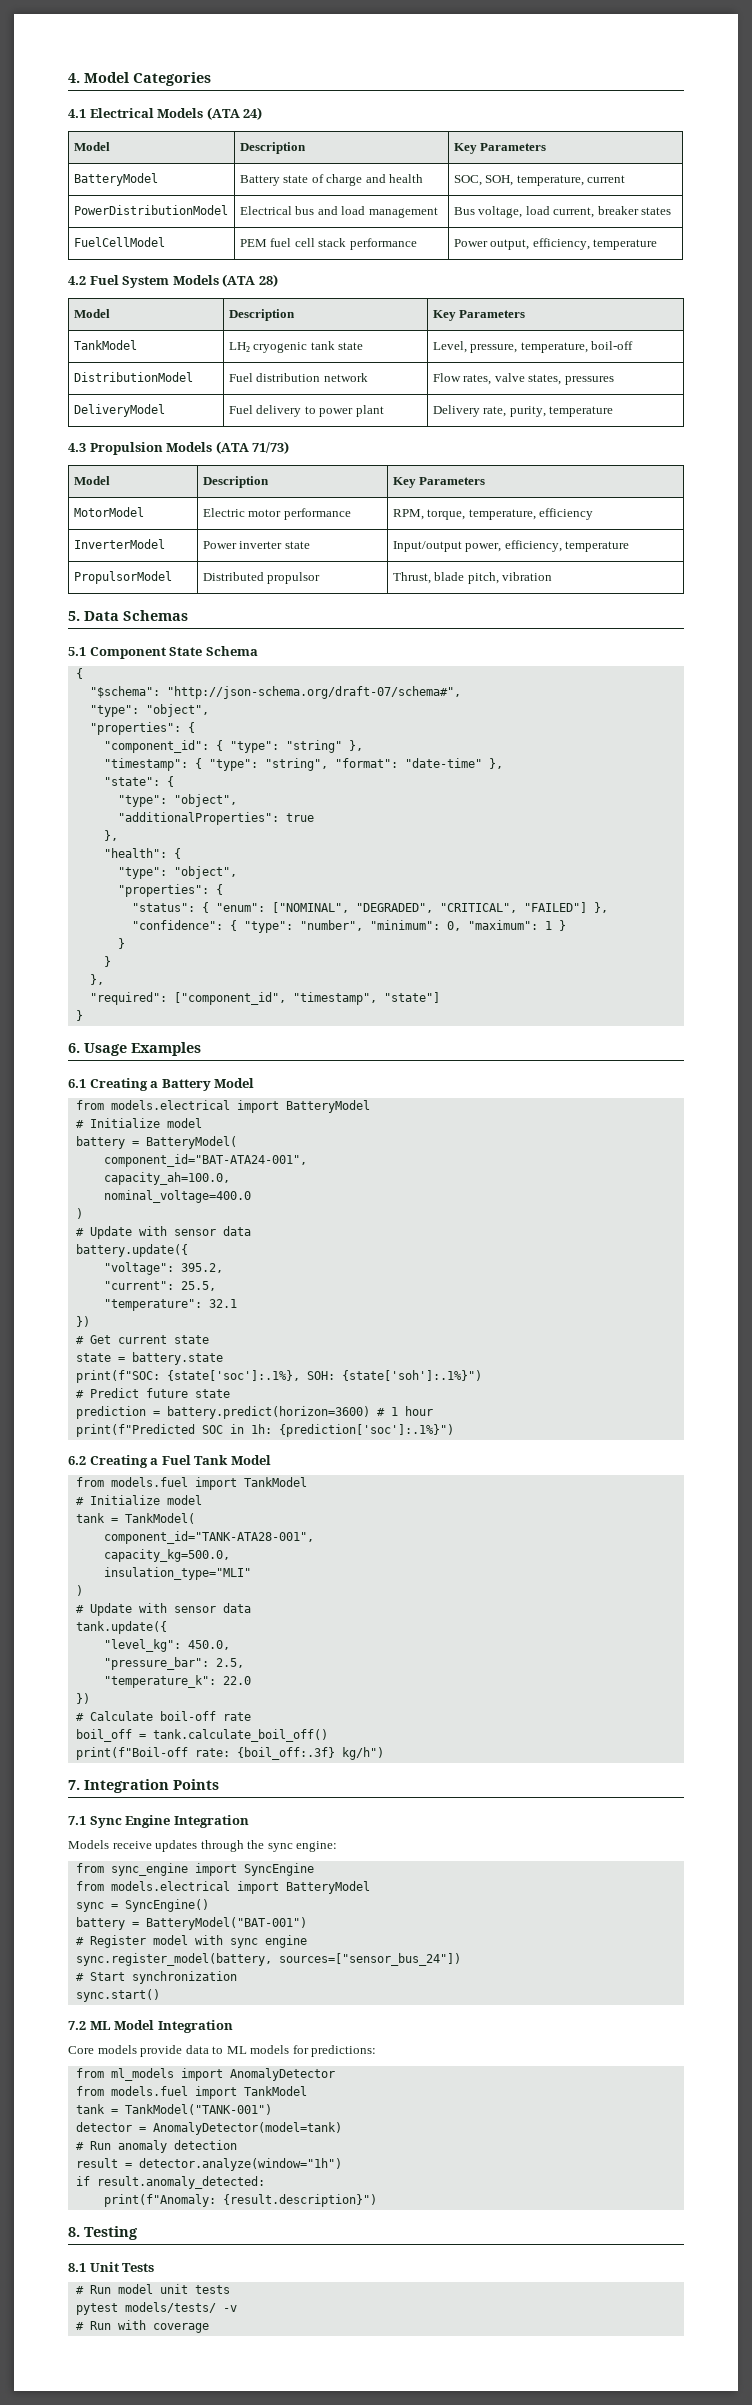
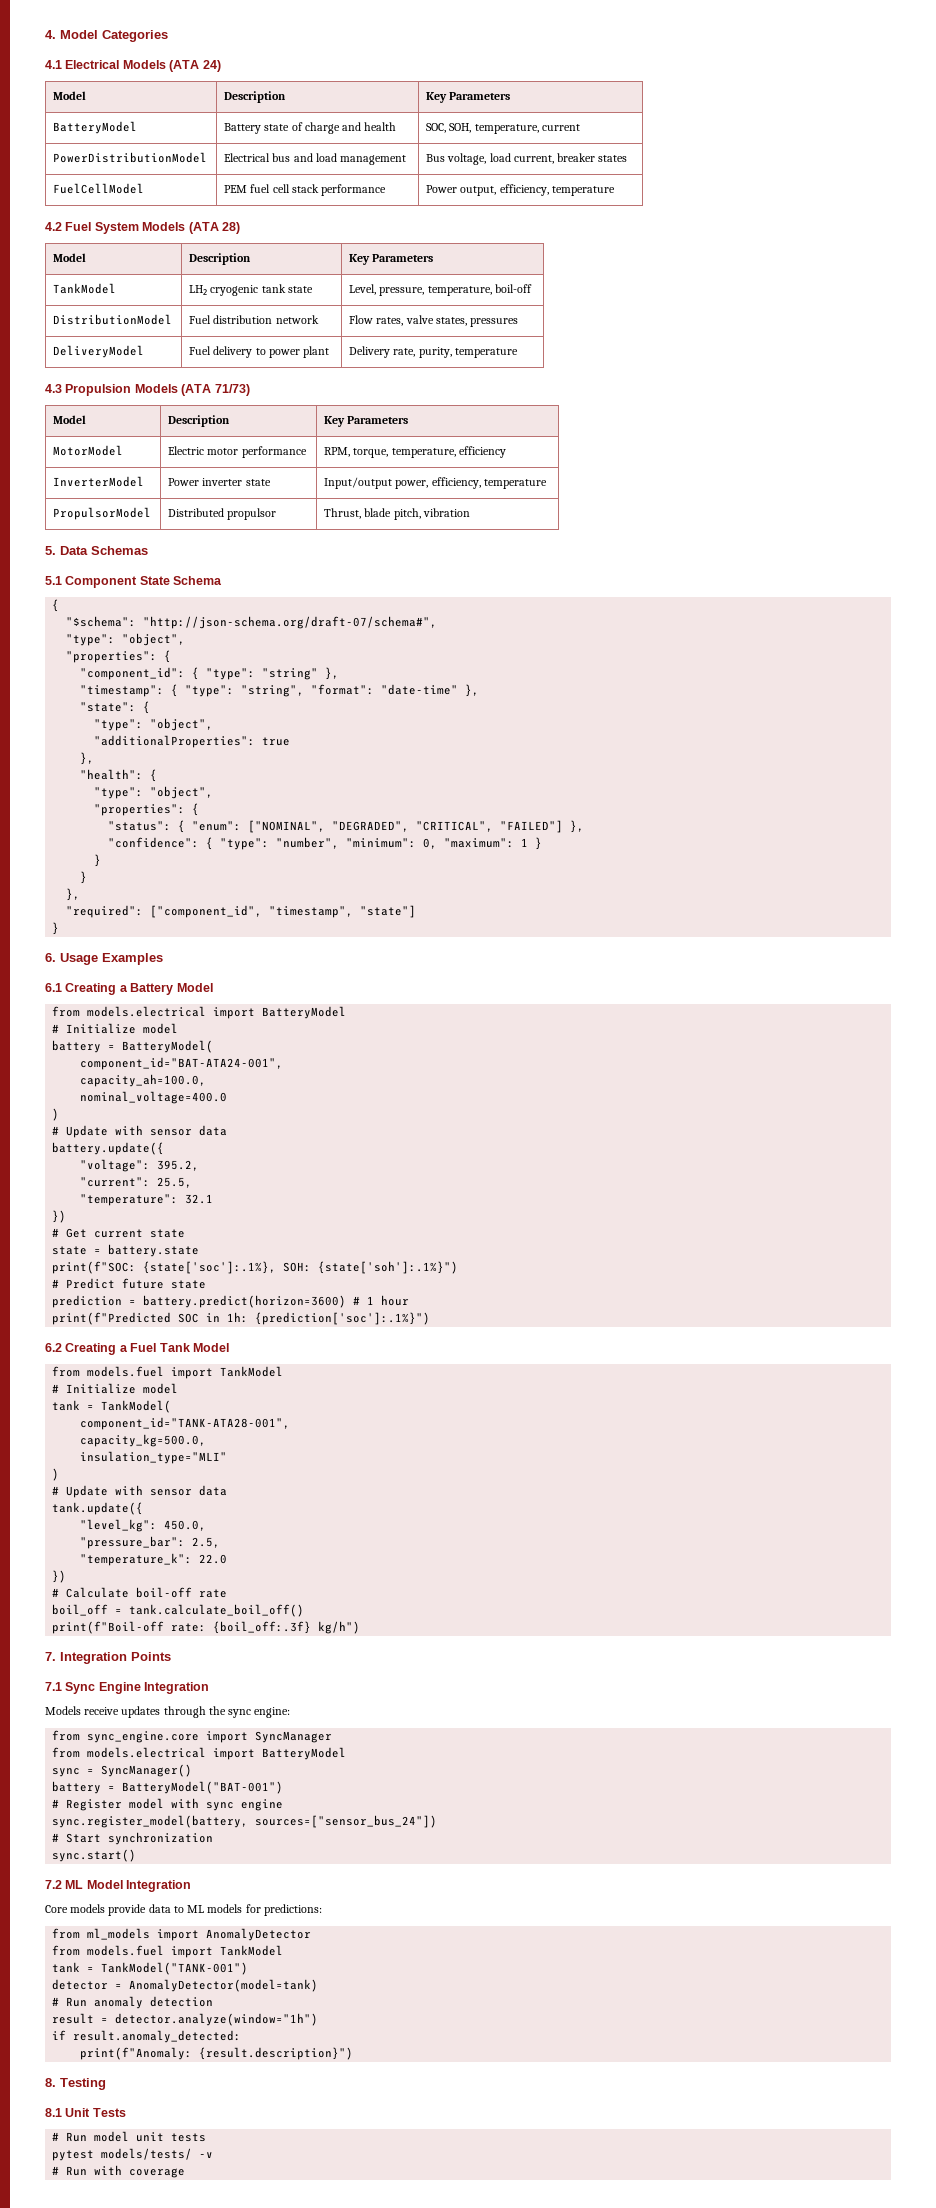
- from sync_engine import SyncEngine
+ from sync_engine.core import SyncManager
- sync = SyncEngine()
+ sync = SyncManager()

